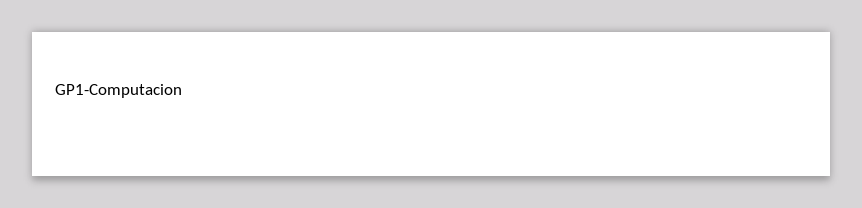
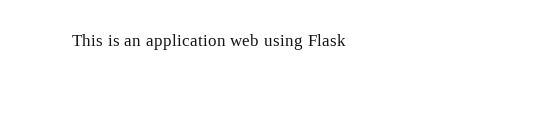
- GP1-Computacion
+ This is an application web using Flask

